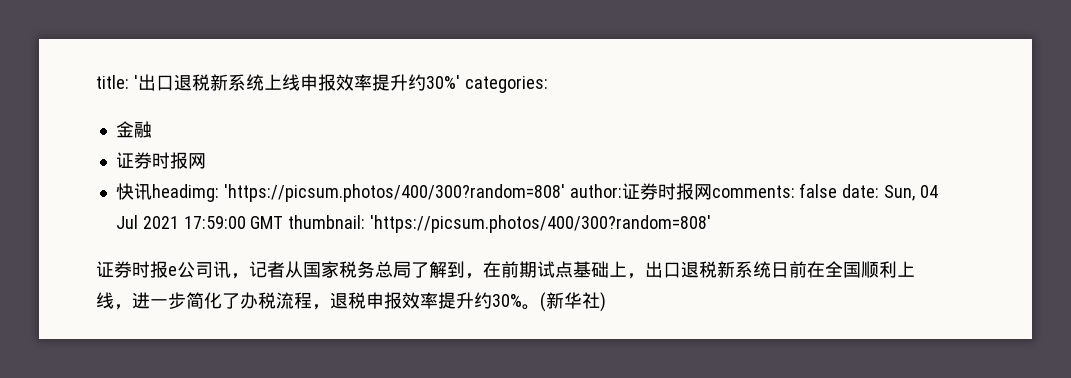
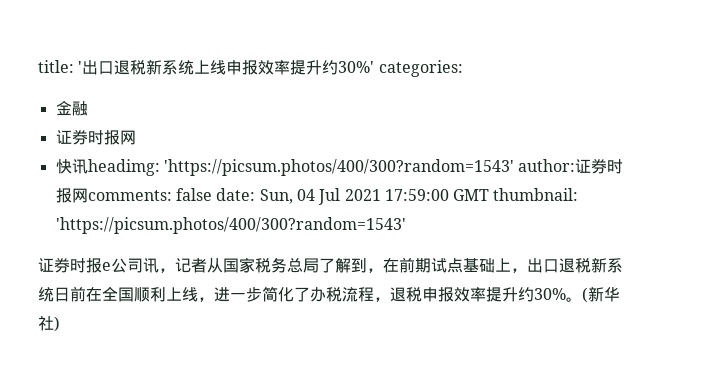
- 快讯headimg: 'https://picsum.photos/400/300?random=808' author:证券时报网comments: false date: Sun, 04 Jul 2021 17:59:00 GMT thumbnail: 'https://picsum.photos/400/300?random=808'
+ 快讯headimg: 'https://picsum.photos/400/300?random=1543' author:证券时报网comments: false date: Sun, 04 Jul 2021 17:59:00 GMT thumbnail: 'https://picsum.photos/400/300?random=1543'

